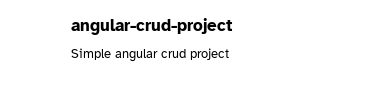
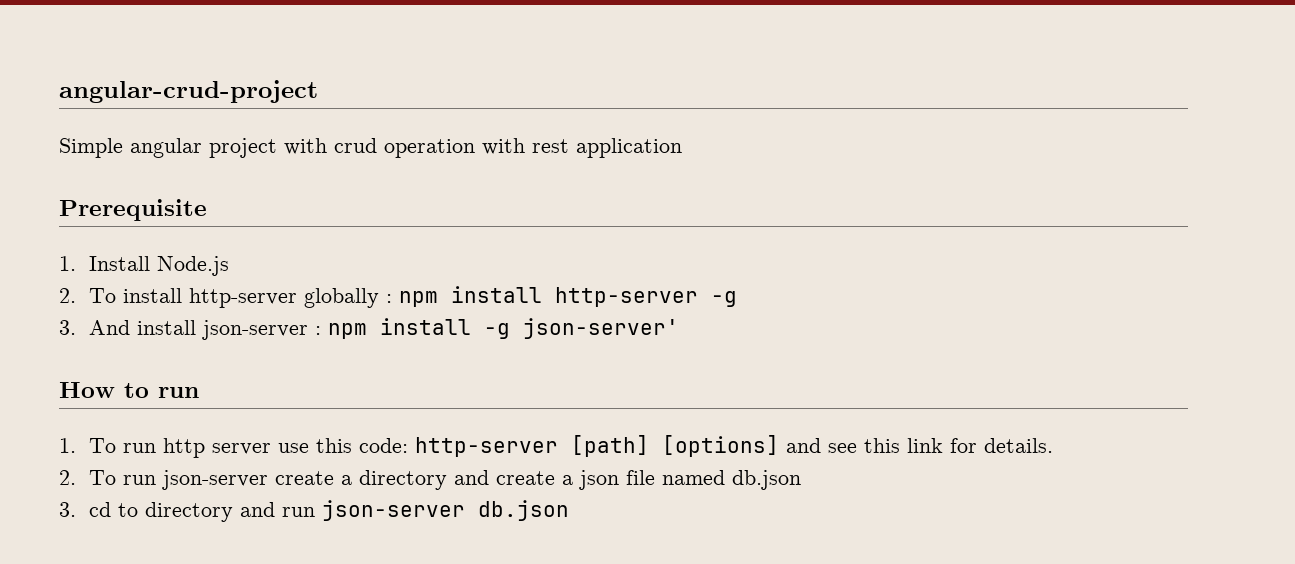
- Simple angular crud project
+ Simple angular project with crud operation with rest application
+ Prerequisite
+ 1. Install Node.js
+ 2. To install http-server globally : npm install http-server -g
+ 3. And install json-server : npm install -g json-server'
+ How to run
+ 1. To run http server use this code: http-server [path] [options] and see this link for details.
+ 2. To run json-server create a directory and create a json file named db.json
+ 3. cd to directory and run json-server db.json

